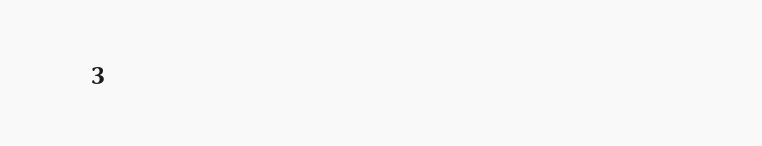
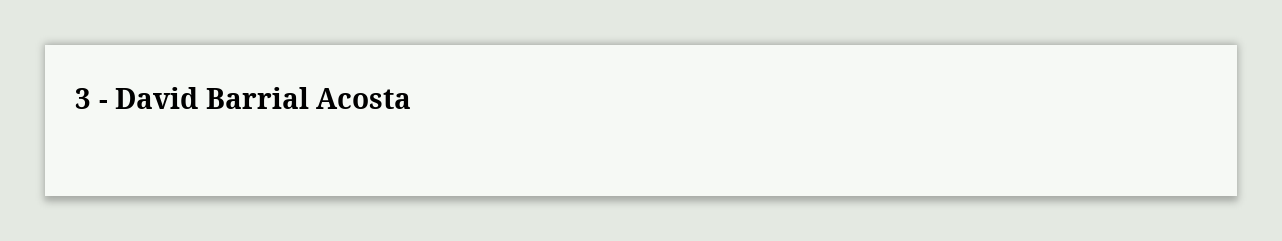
- 3
+ 3 - David Barrial Acosta

